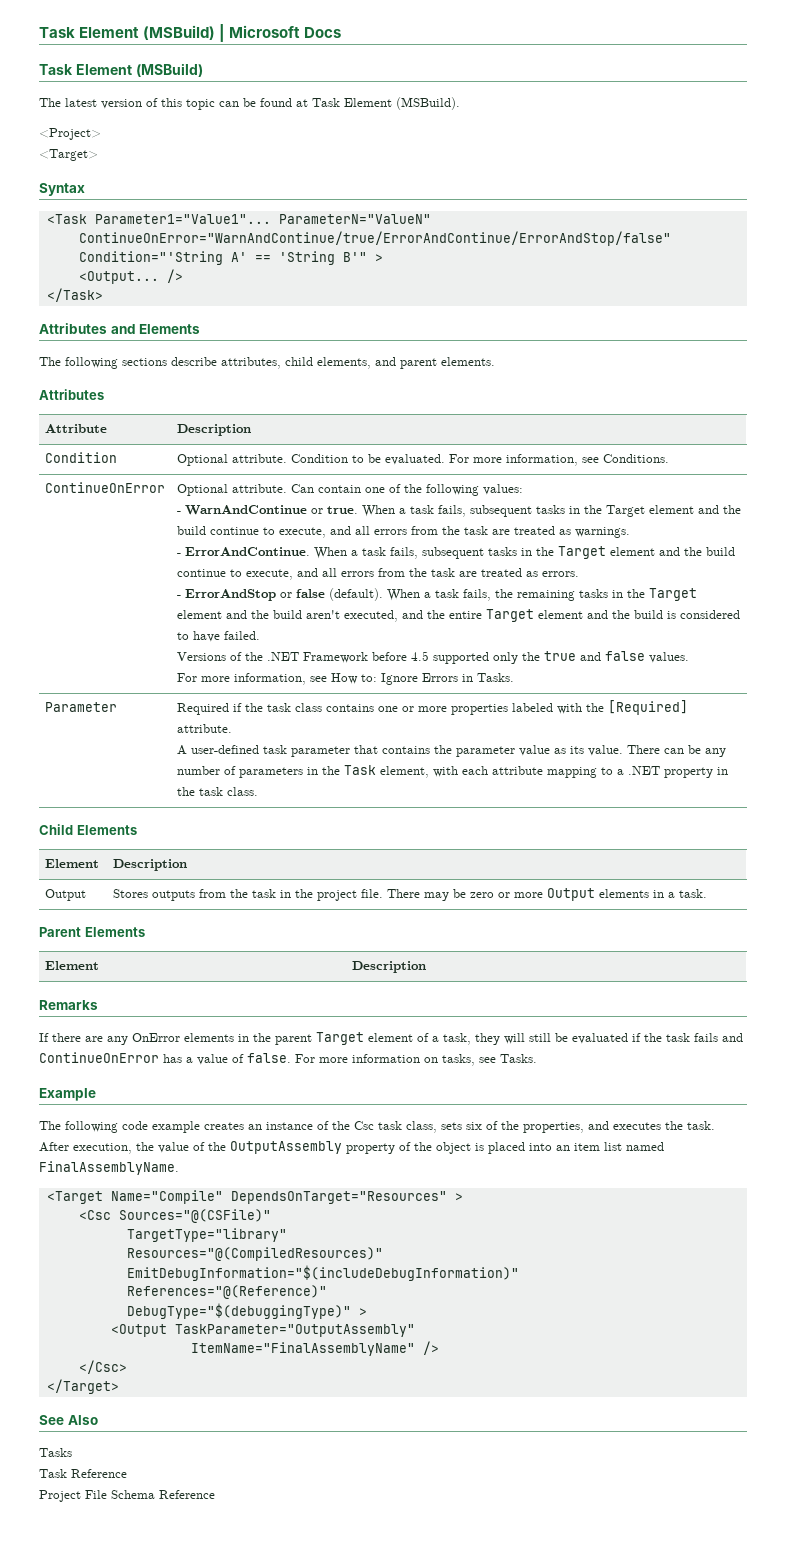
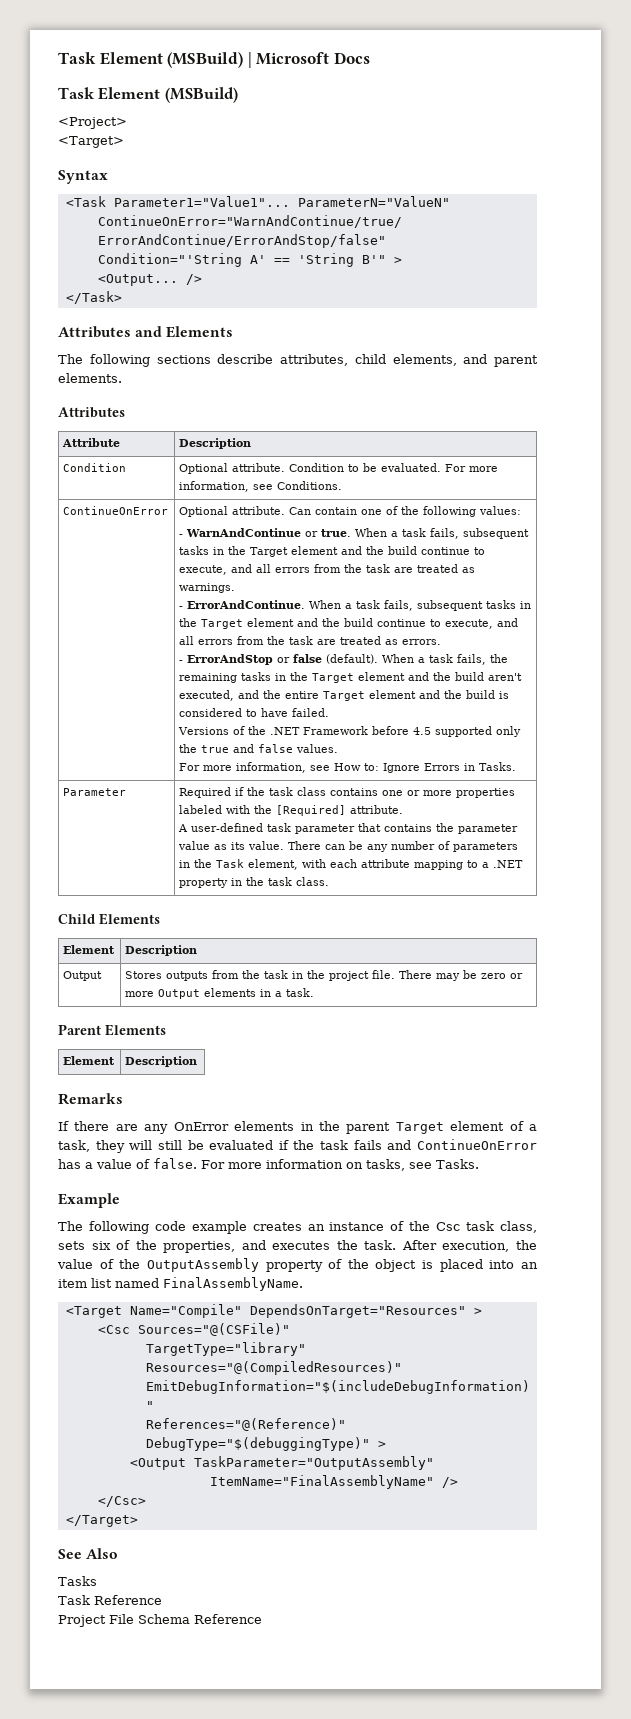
- The latest version of this topic can be found at Task Element (MSBuild).

